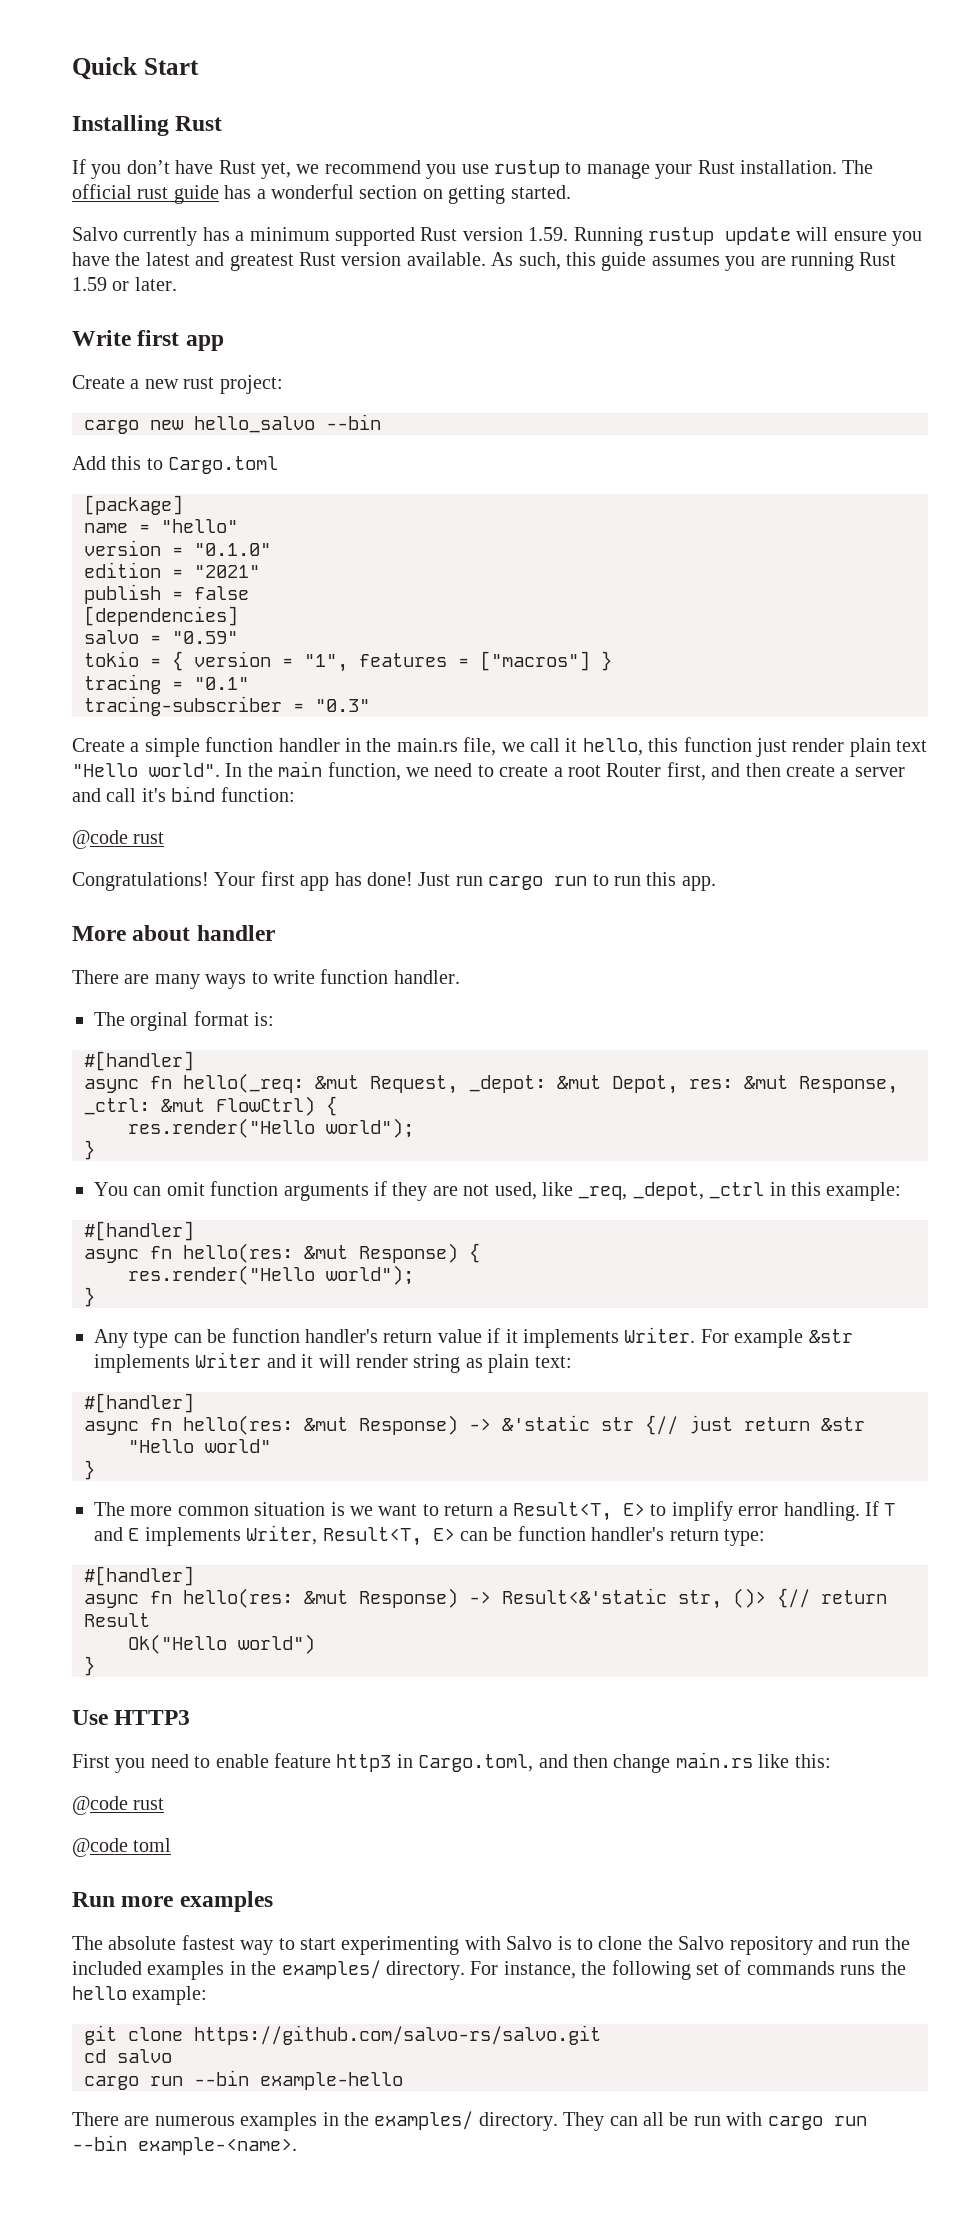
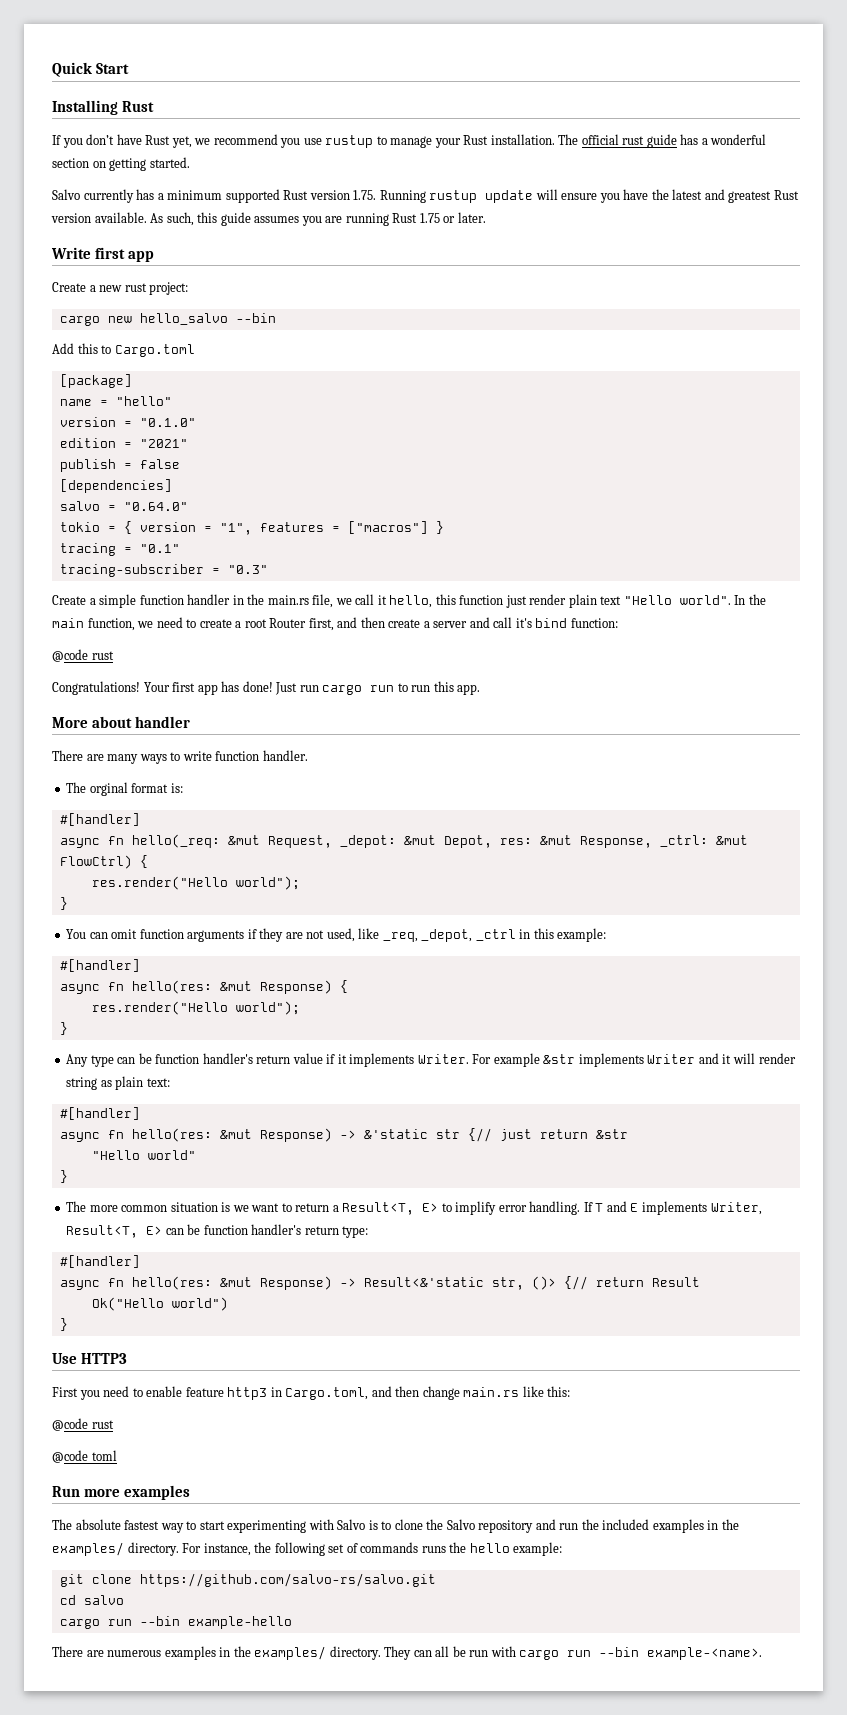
- Salvo currently has a minimum supported Rust version 1.59. Running rustup update will ensure you have the latest and greatest Rust version available.
+ Salvo currently has a minimum supported Rust version 1.75. Running rustup update will ensure you have the latest and greatest Rust version available.
- As such, this guide assumes you are running Rust 1.59 or later.
+ As such, this guide assumes you are running Rust 1.75 or later.
- salvo = "0.59"
+ salvo = "0.64.0"

